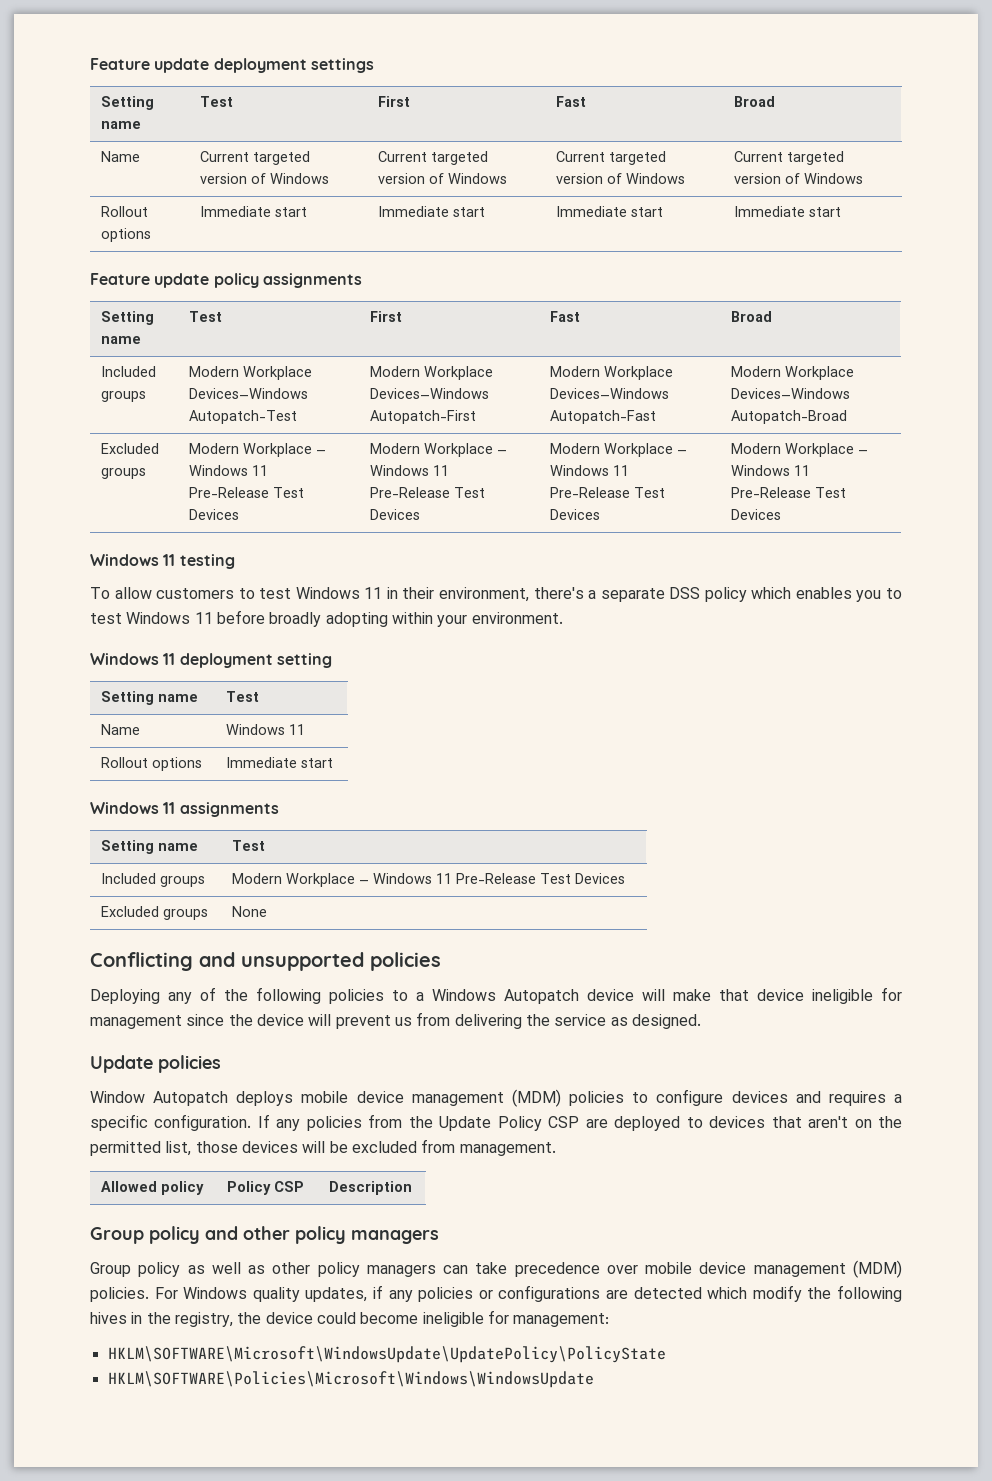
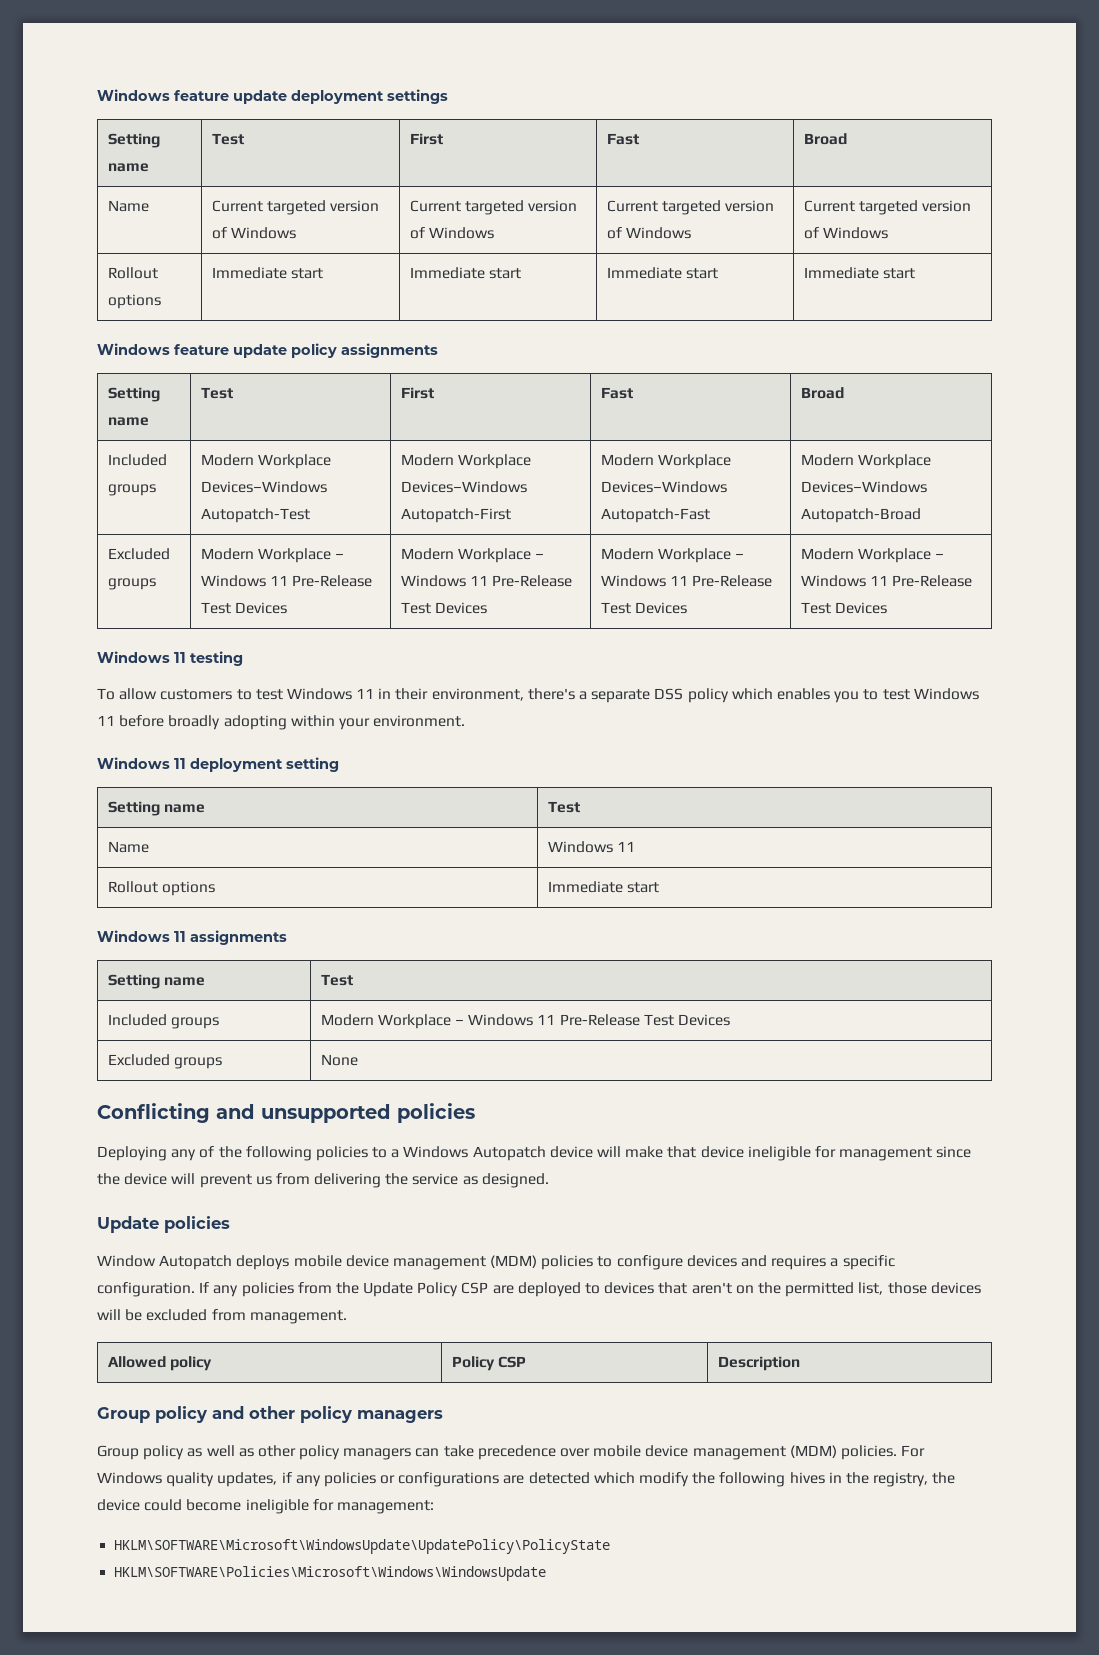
- Feature update deployment settings
+ Windows feature update deployment settings
- Feature update policy assignments
+ Windows feature update policy assignments

